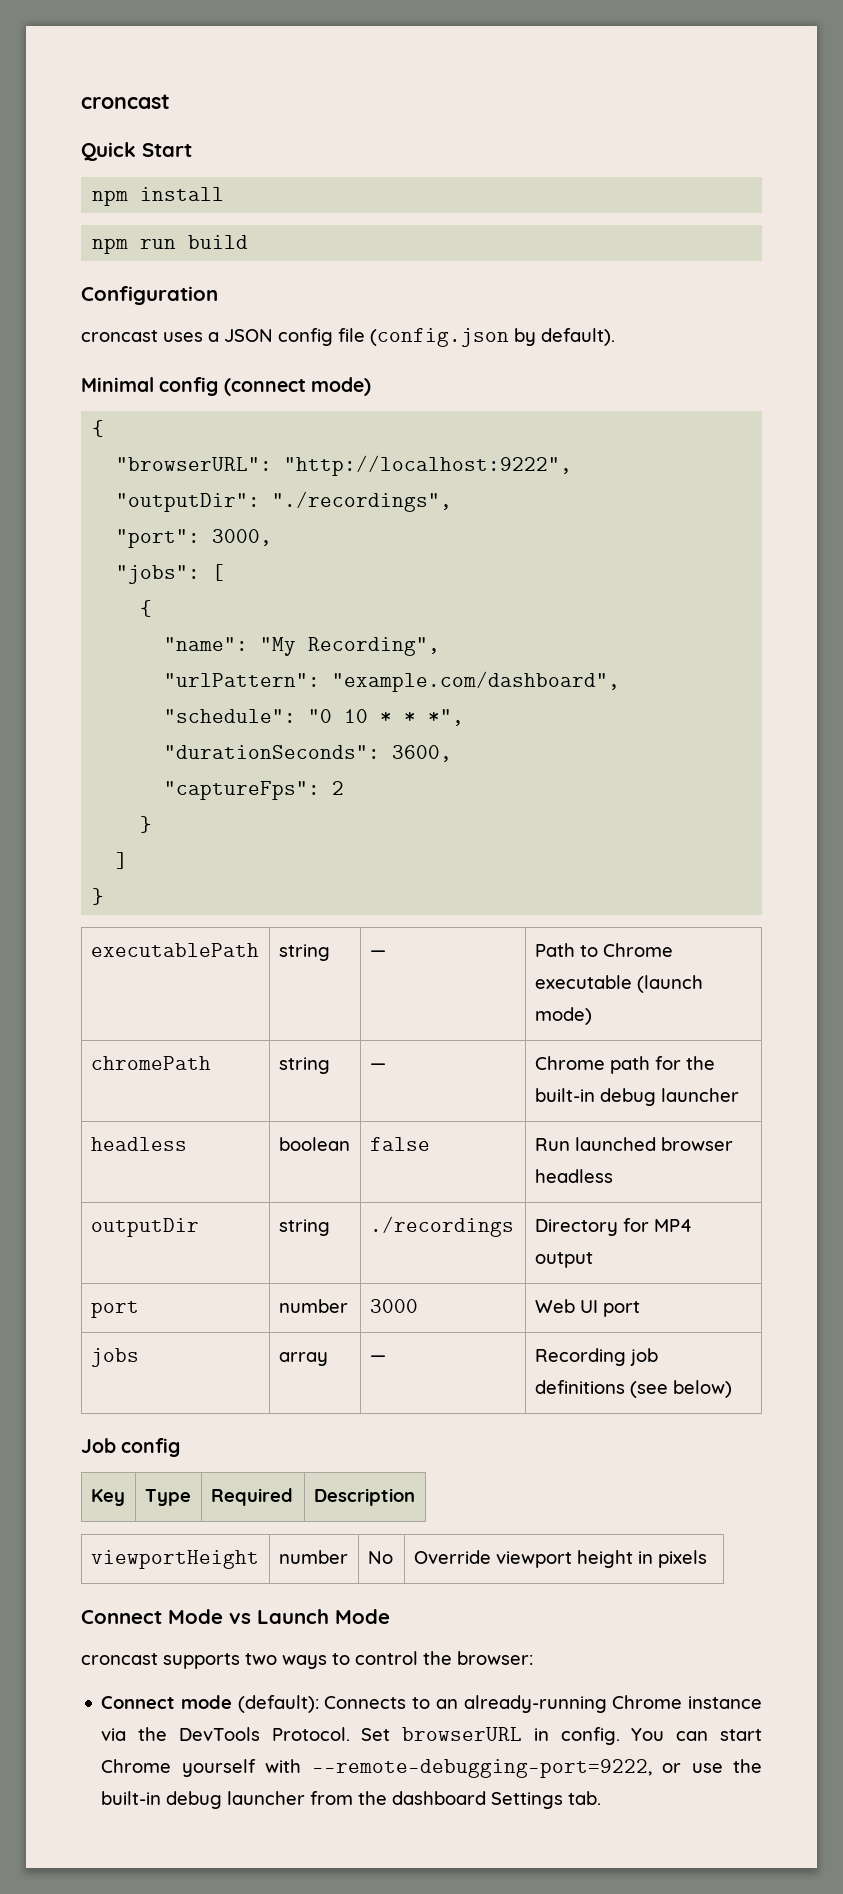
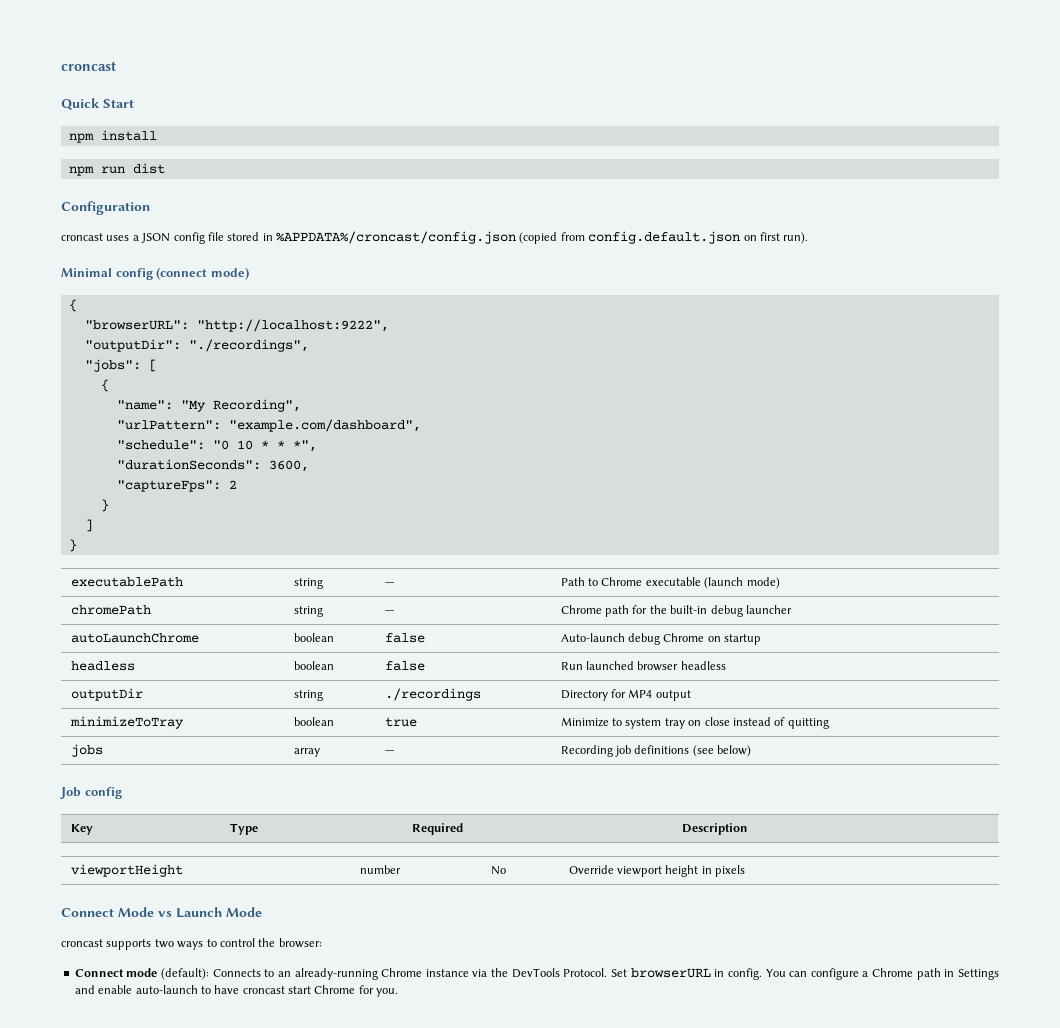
- npm run build
+ npm run dist
- croncast uses a JSON config file (config.json by default).
+ croncast uses a JSON config file stored in %APPDATA%/croncast/config.json (copied from config.default.json on first run).
- "port": 3000,
+ autoLaunchChrome | boolean | false | Auto-launch debug Chrome on startup
- port | number | 3000 | Web UI port
+ minimizeToTray | boolean | true | Minimize to system tray on close instead of quitting
- You can start Chrome yourself with --remote-debugging-port=9222, or use the built-in debug launcher from the dashboard Settings tab.
+ You can configure a Chrome path in Settings and enable auto-launch to have croncast start Chrome for you.

